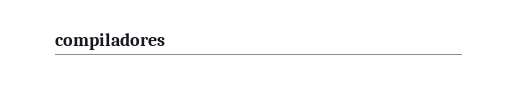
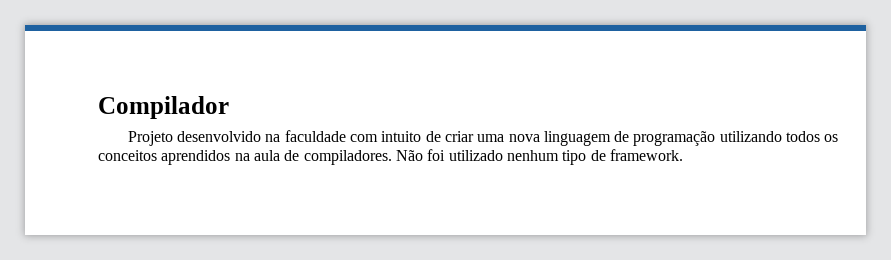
- compiladores
+ Compilador
+ Projeto desenvolvido na faculdade com intuito de criar uma nova linguagem de programação utilizando todos os conceitos aprendidos na aula de compiladores. Não foi utilizado nenhum tipo de framework.

